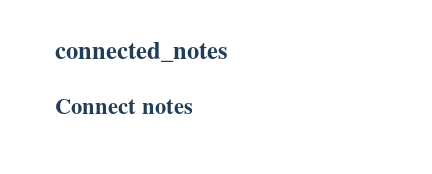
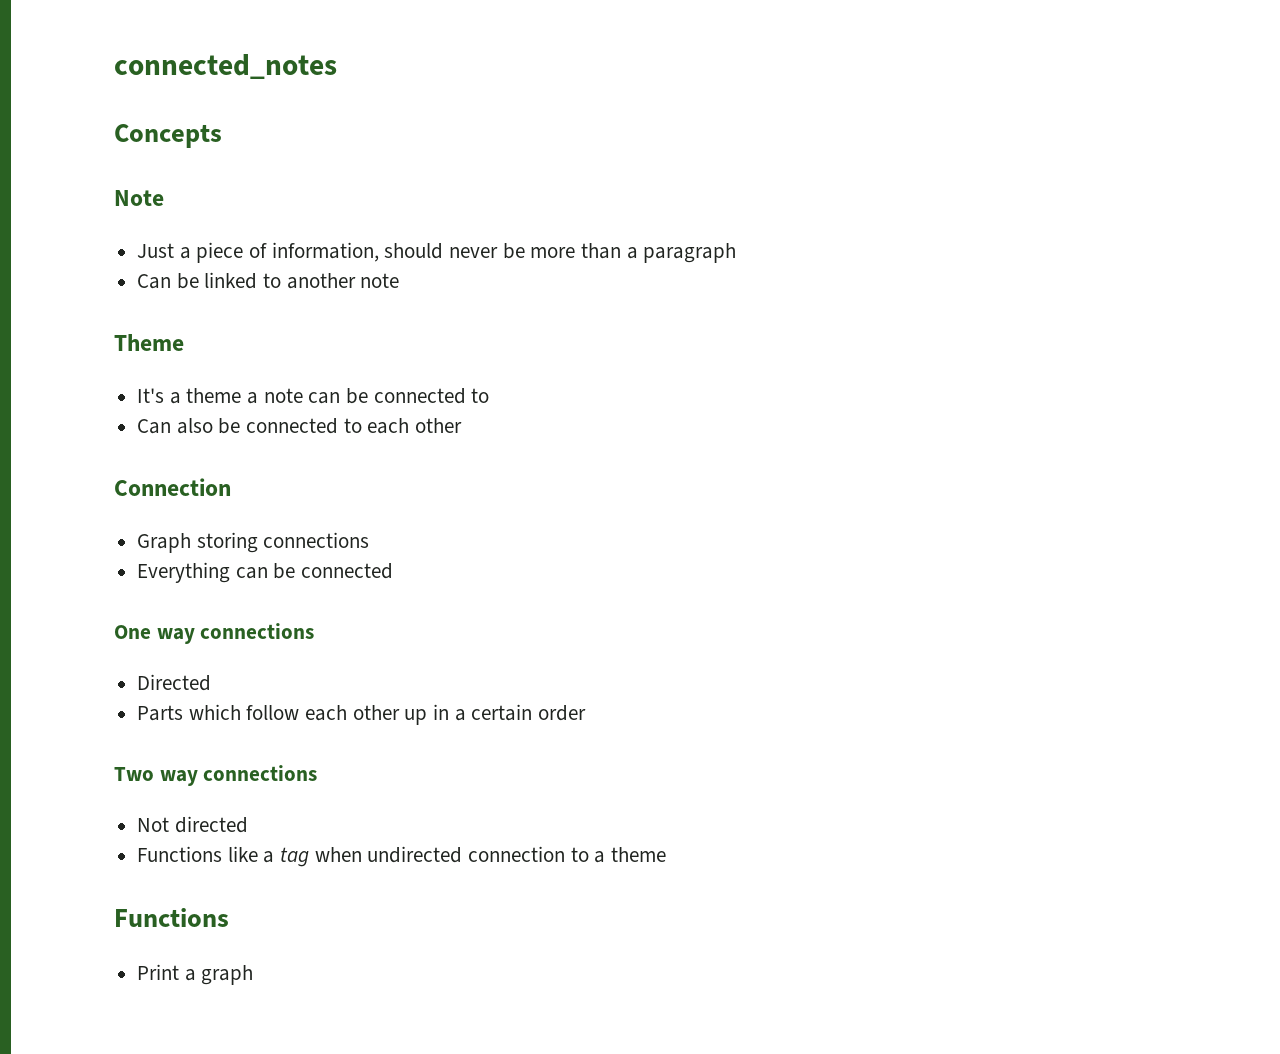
- Connect notes
+ Concepts
+ Note
+ Just a piece of information, should never be more than a paragraph
+ Can be linked to another note
+ Theme
+ It's a theme a note can be connected to
+ Can also be connected to each other
+ Connection
+ Graph storing connections
+ Everything can be connected
+ One way connections
+ Directed
+ Parts which follow each other up in a certain order
+ Two way connections
+ Not directed
+ Functions like a tag when undirected connection to a theme
+ Functions
+ Print a graph

